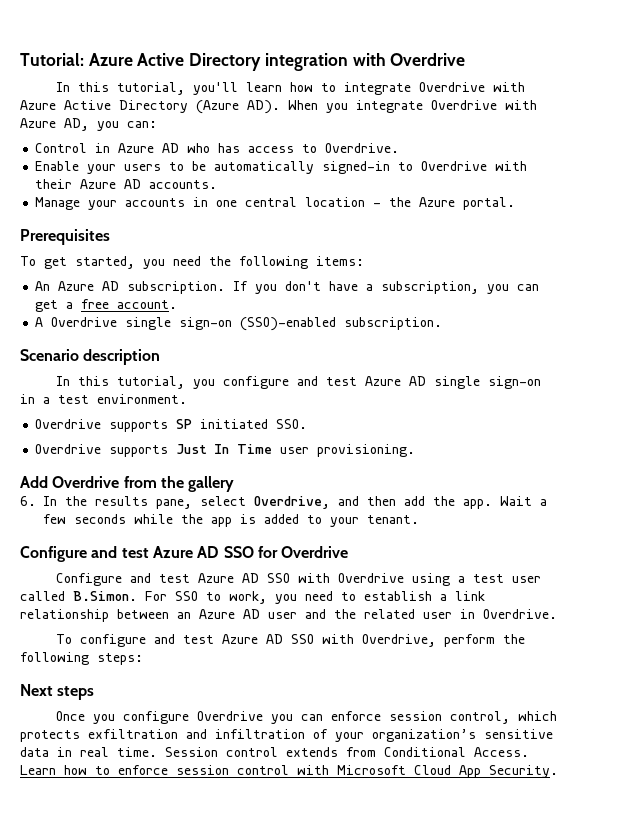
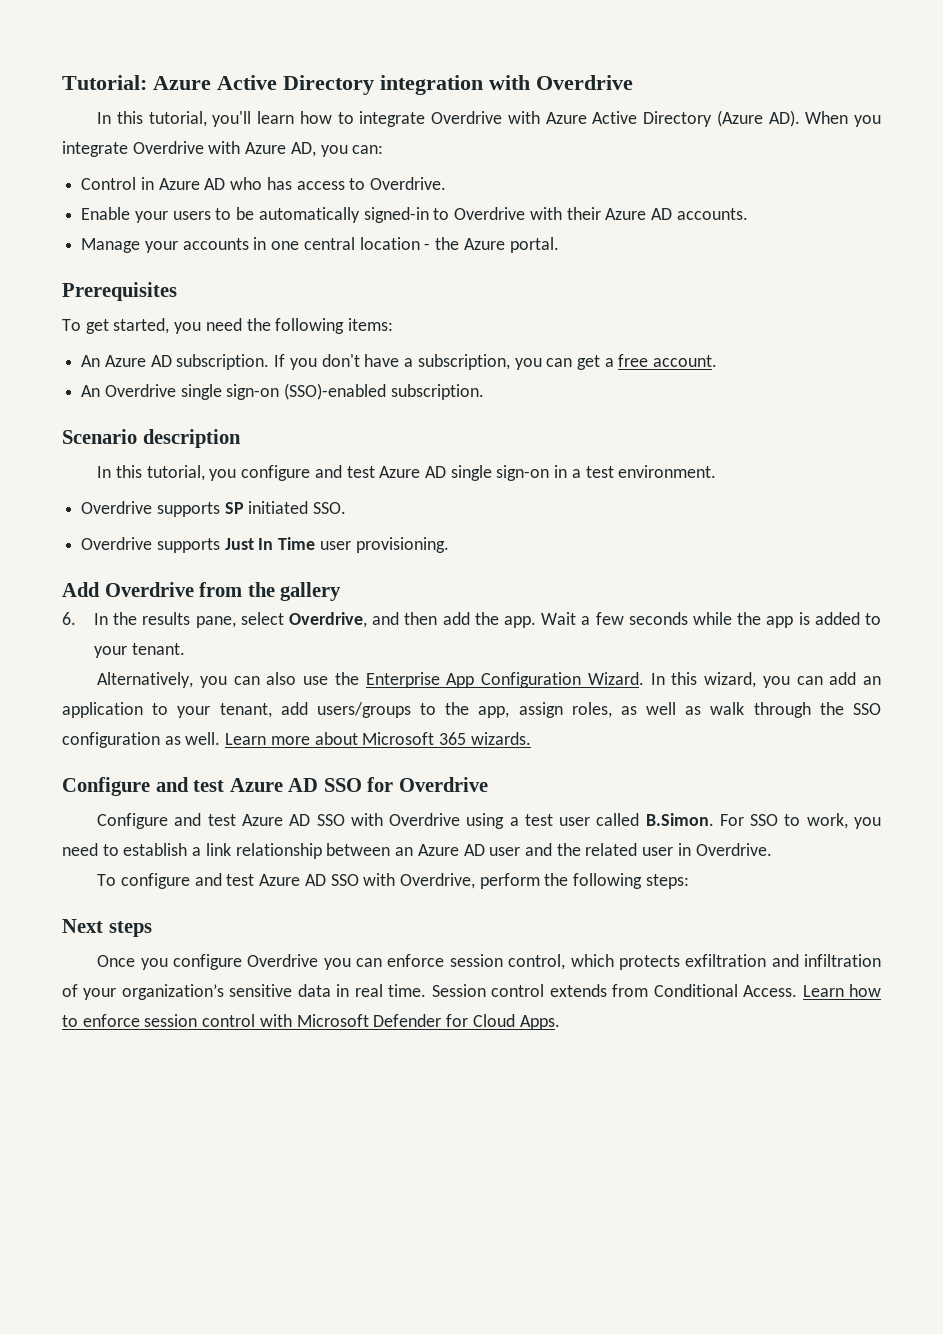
- A Overdrive single sign-on (SSO)-enabled subscription.
+ An Overdrive single sign-on (SSO)-enabled subscription.
+ Alternatively, you can also use the Enterprise App Configuration Wizard. In this wizard, you can add an application to your tenant, add users/groups to the app, assign roles, as well as walk through the SSO configuration as well. Learn more about Microsoft 365 wizards.
- Learn how to enforce session control with Microsoft Cloud App Security.
+ Learn how to enforce session control with Microsoft Defender for Cloud Apps.

